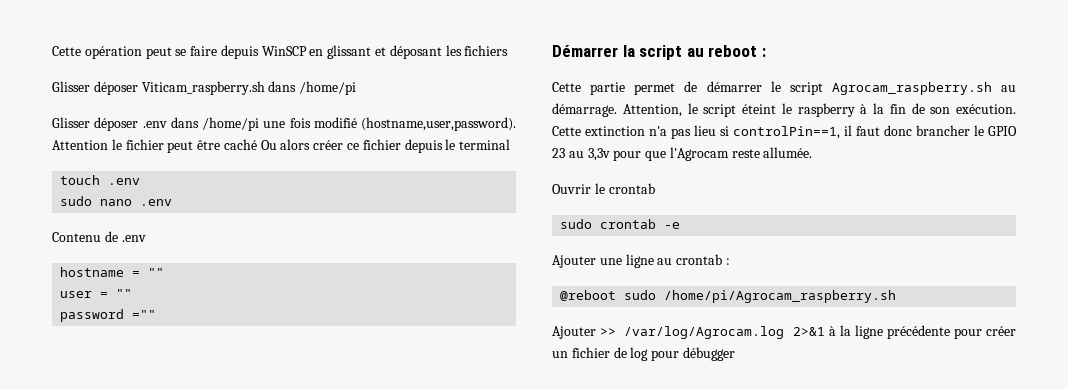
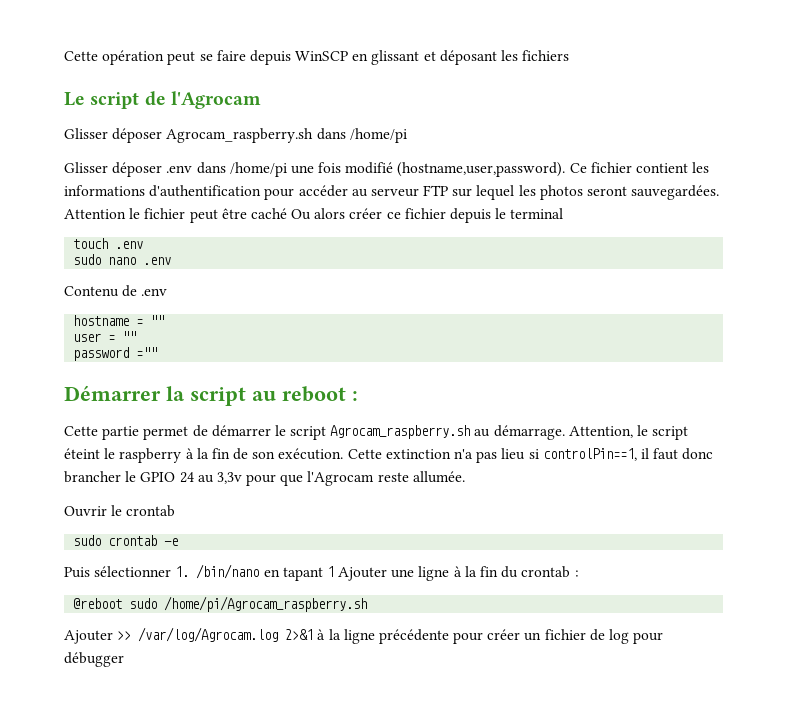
- Glisser déposer Viticam_raspberry.sh dans /home/pi
+ Le script de l'Agrocam
+ Glisser déposer Agrocam_raspberry.sh dans /home/pi
+ Ce fichier contient les informations d'authentification pour accéder au serveur FTP sur lequel les photos seront sauvegardées.
- Cette extinction n'a pas lieu si controlPin==1, il faut donc brancher le GPIO 23 au 3,3v pour que l'Agrocam reste allumée.
+ Cette extinction n'a pas lieu si controlPin==1, il faut donc brancher le GPIO 24 au 3,3v pour que l'Agrocam reste allumée.
- Ajouter une ligne au crontab :
+ Puis sélectionner 1. /bin/nano en tapant 1 Ajouter une ligne à la fin du crontab :

